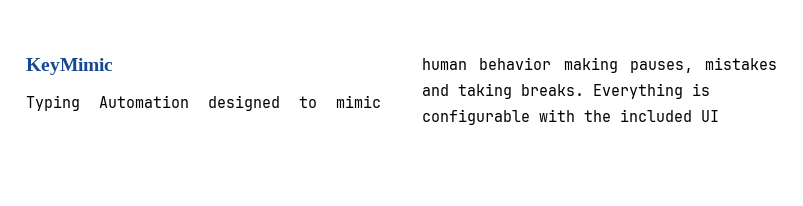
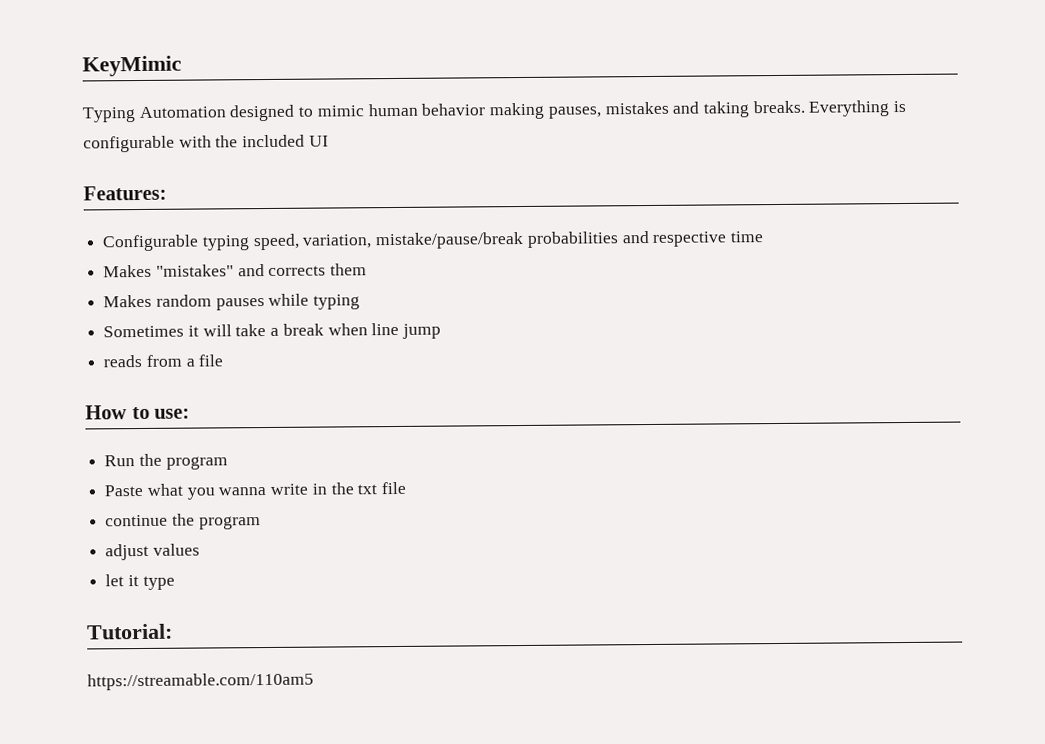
+ Features:
+ Configurable typing speed, variation, mistake/pause/break probabilities and respective time
+ Makes "mistakes" and corrects them
+ Makes random pauses while typing
+ Sometimes it will take a break when line jump
+ reads from a file
+ How to use:
+ Run the program
+ Paste what you wanna write in the txt file
+ continue the program
+ adjust values
+ let it type
+ Tutorial:
+ https://streamable.com/110am5

